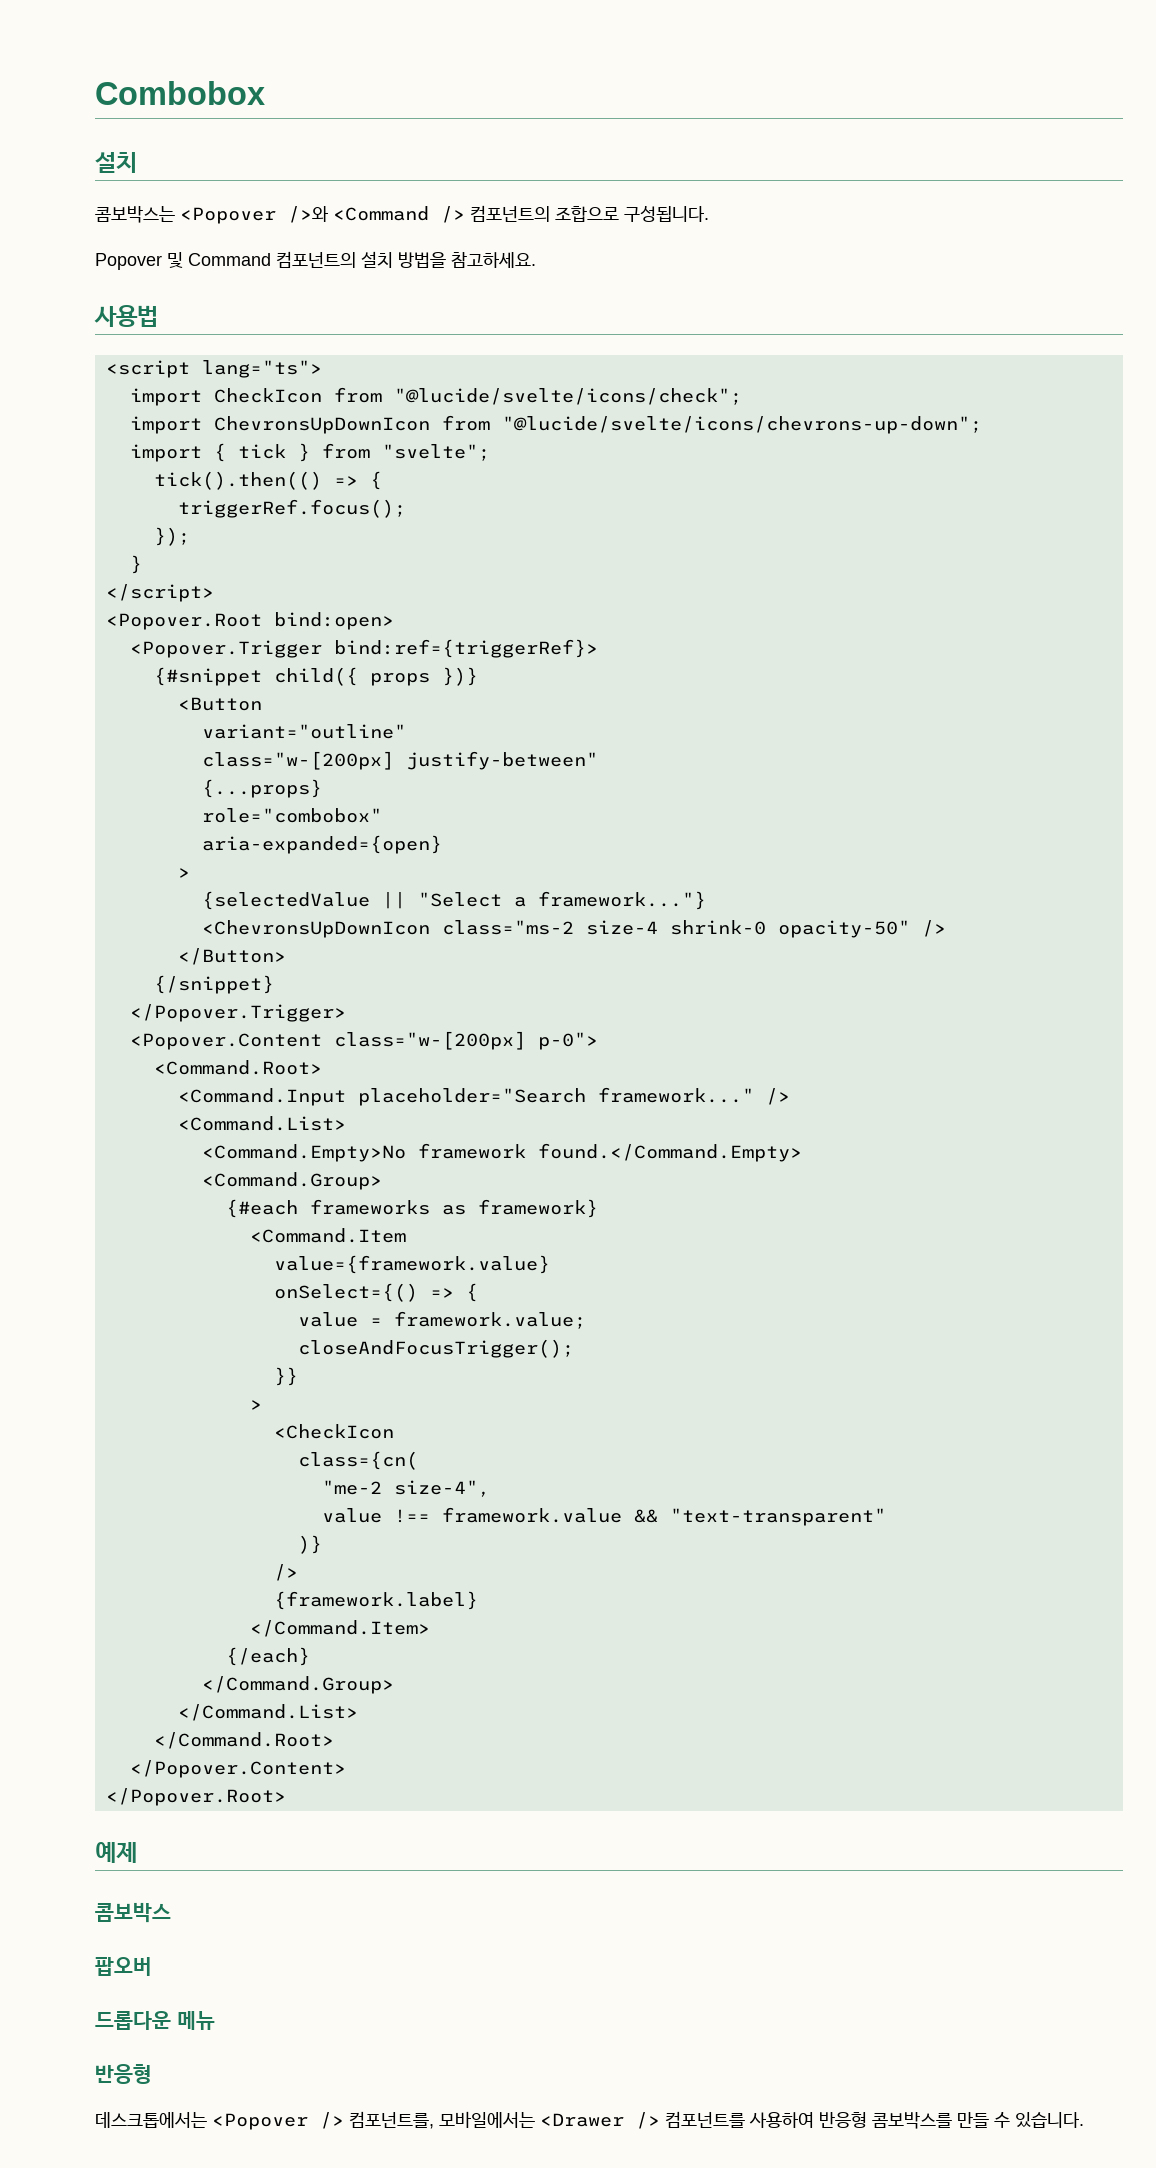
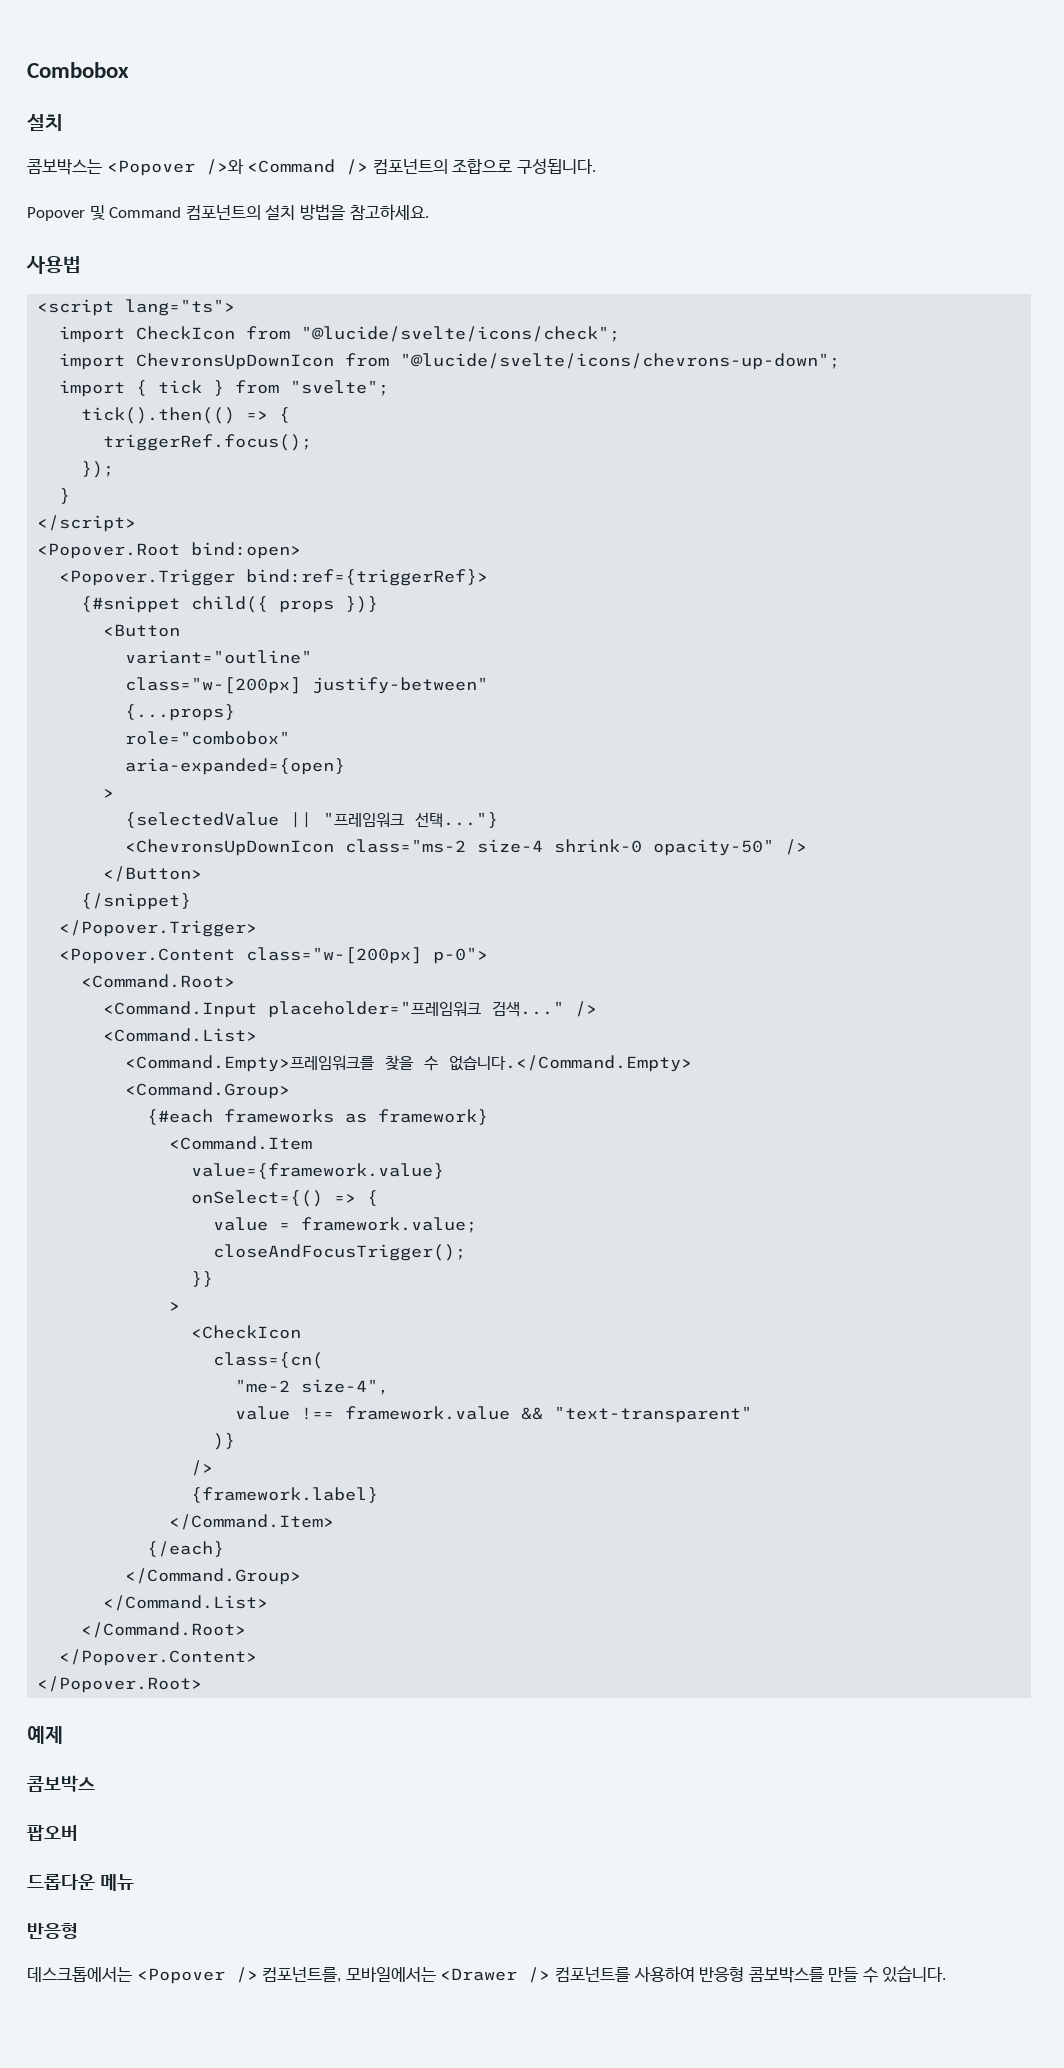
- {selectedValue || "Select a framework..."}
+ {selectedValue || "프레임워크 선택..."}
- <Command.Input placeholder="Search framework..."
+ <Command.Input placeholder="프레임워크 검색..."
- <Command.Empty>No framework found.</Command.Empty>
+ <Command.Empty>프레임워크를 찾을 수 없습니다.</Command.Empty>

